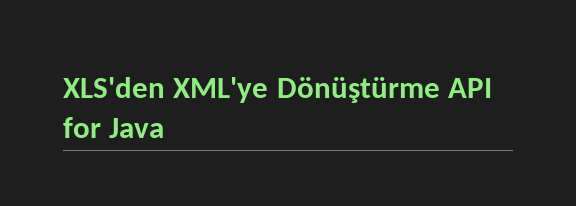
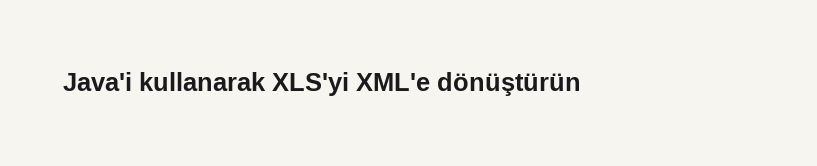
- XLS'den XML'ye Dönüştürme API for Java
+ Java'i kullanarak XLS'yi XML'e dönüştürün

